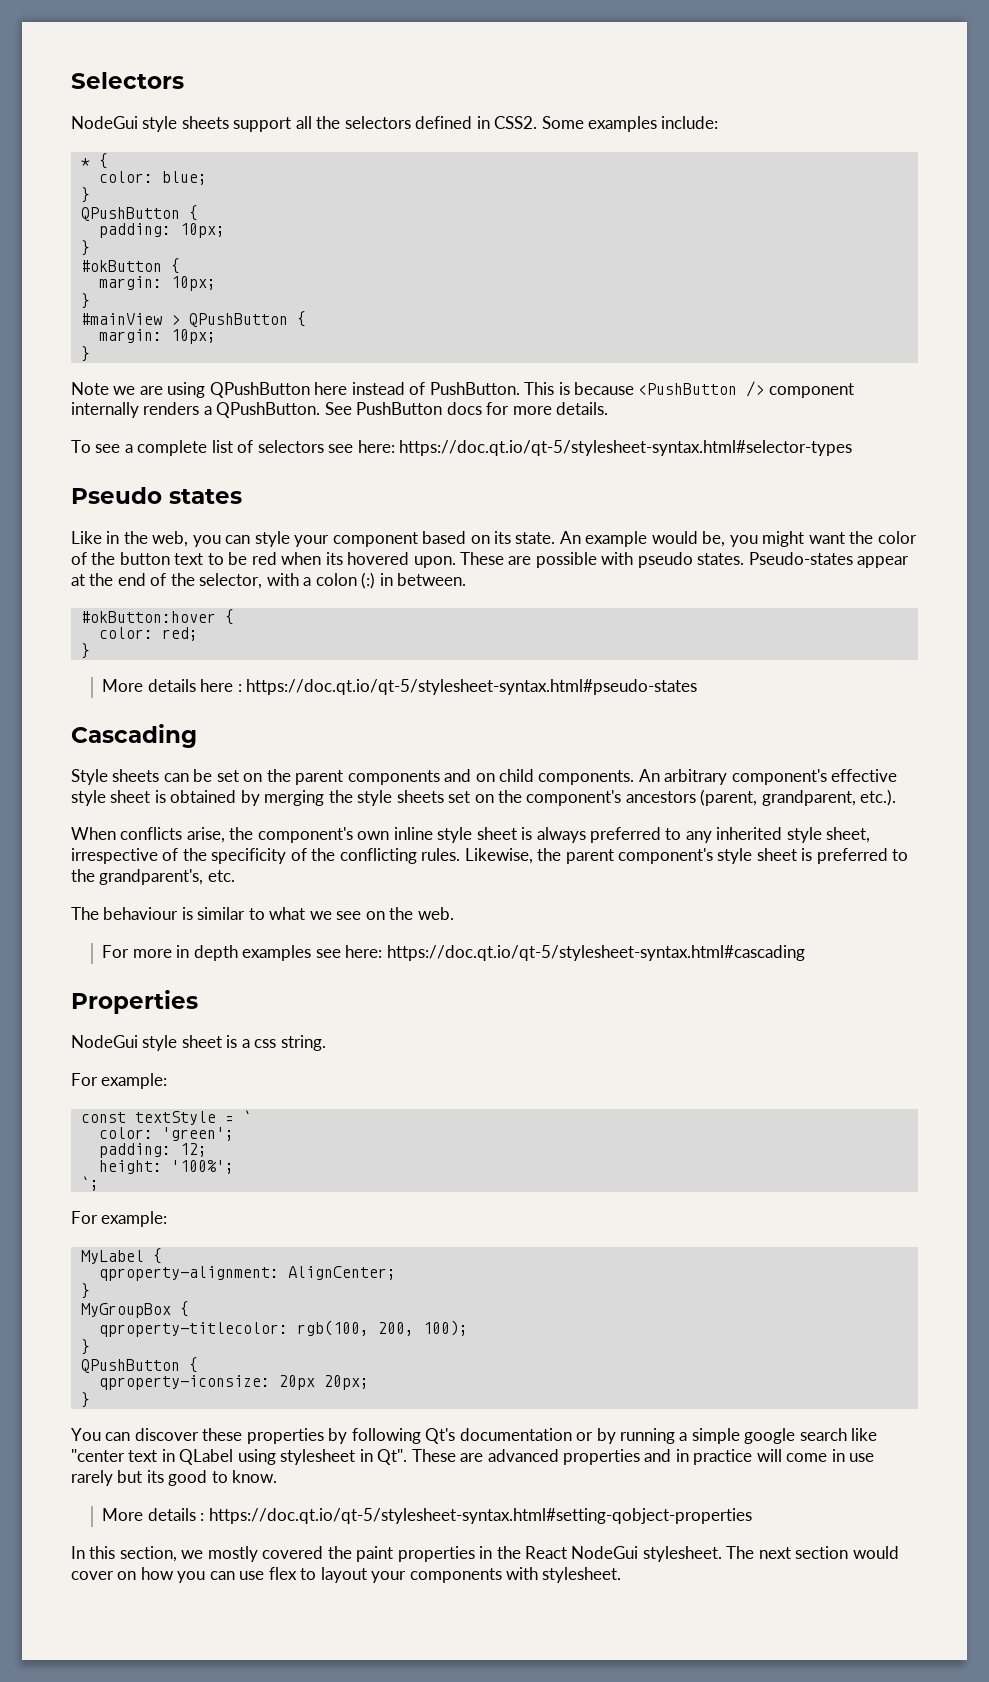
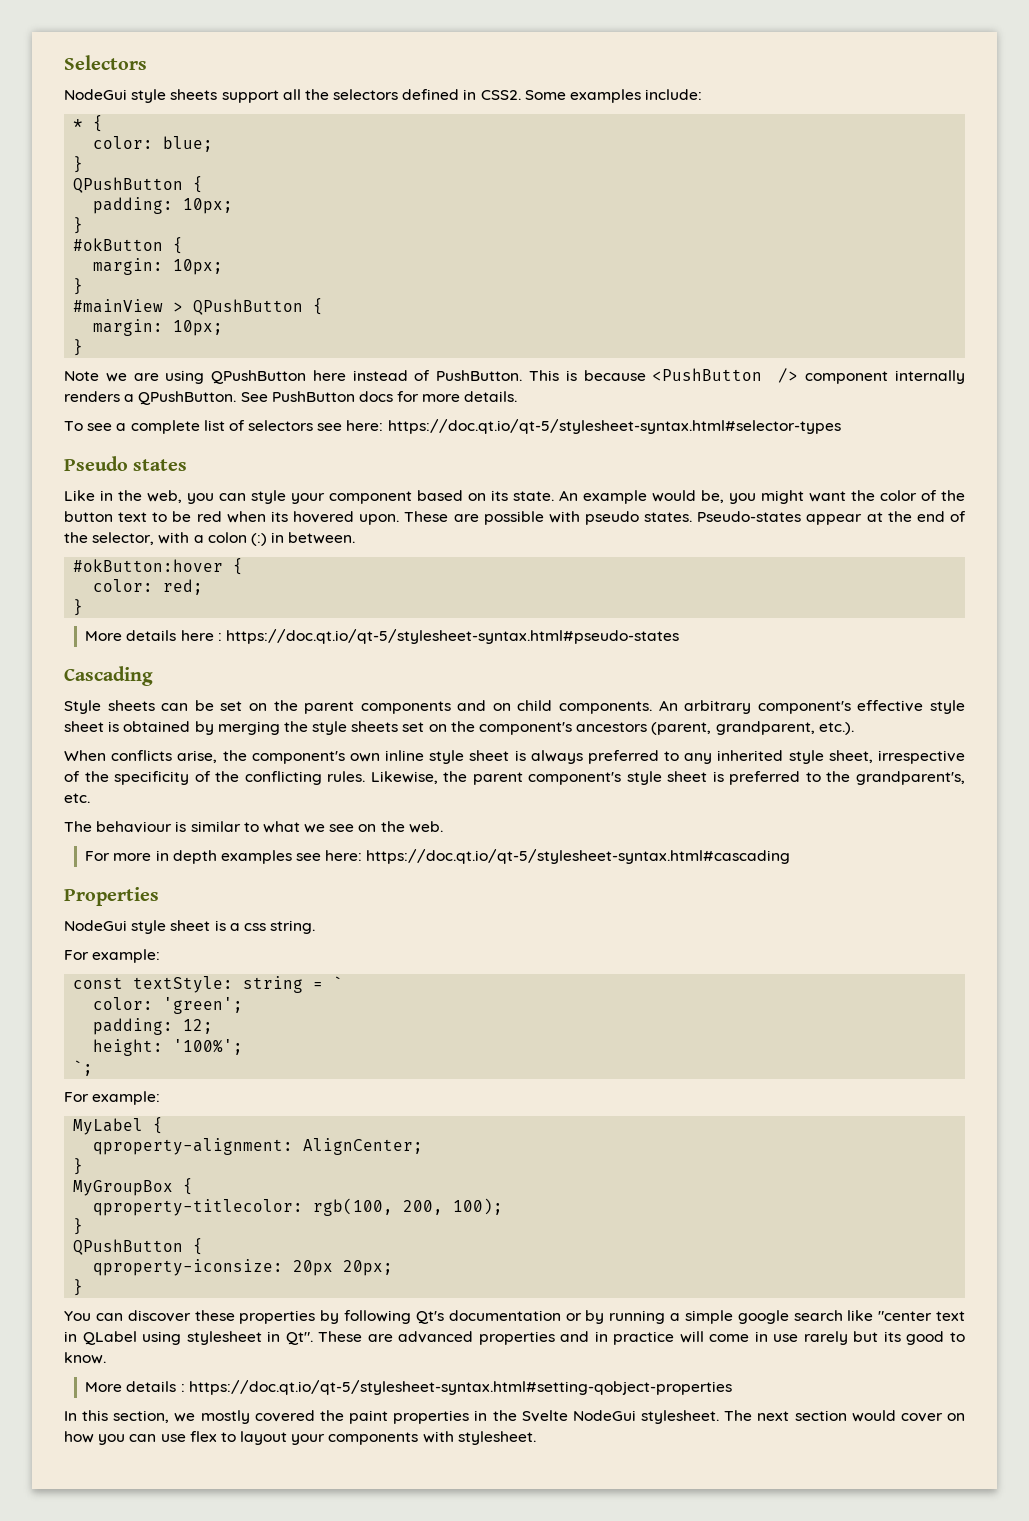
- const textStyle = `
+ const textStyle: string = `
- In this section, we mostly covered the paint properties in the React NodeGui stylesheet.
+ In this section, we mostly covered the paint properties in the Svelte NodeGui stylesheet.

